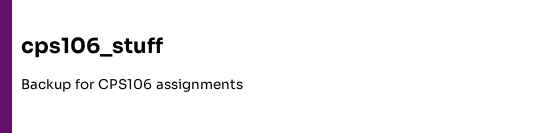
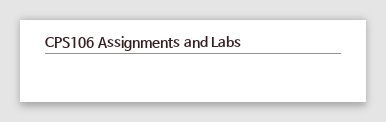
- cps106_stuff
- Backup for CPS106 assignments
+ CPS106 Assignments and Labs

